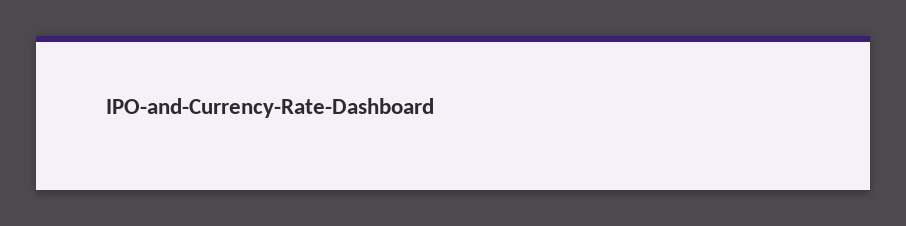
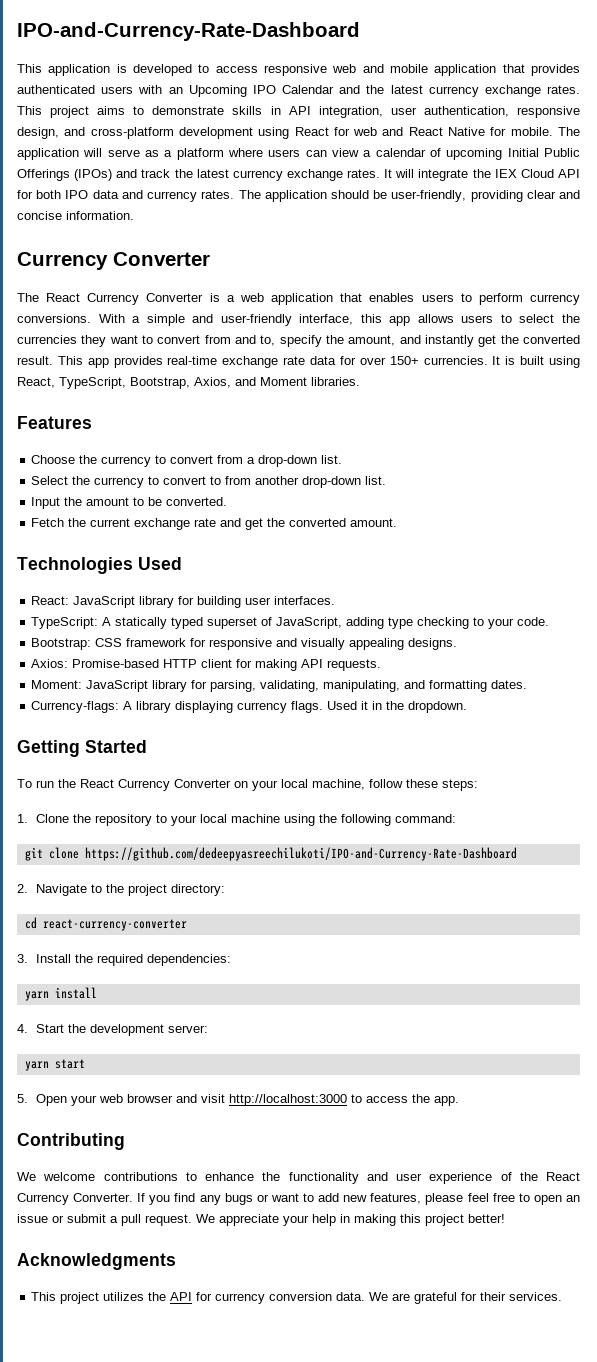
+ This application is developed to access responsive web and mobile application that provides authenticated users with an Upcoming IPO Calendar and the latest currency exchange rates. This project aims to demonstrate skills in API integration, user authentication, responsive design, and cross-platform development using React for web and React Native for mobile. The application will serve as a platform where users can view a calendar of upcoming Initial Public Offerings (IPOs) and track the latest currency exchange rates. It will integrate the IEX Cloud API for both IPO data and currency rates. The application should be user-friendly, providing clear and concise information.
+ Currency Converter
+ The React Currency Converter is a web application that enables users to perform currency conversions. With a simple and user-friendly interface, this app allows users to select the currencies they want to convert from and to, specify the amount, and instantly get the converted result. This app provides real-time exchange rate data for over 150+ currencies. It is built using React, TypeScript, Bootstrap, Axios, and Moment libraries.
+ Features
+ Choose the currency to convert from a drop-down list.
+ Select the currency to convert to from another drop-down list.
+ Input the amount to be converted.
+ Fetch the current exchange rate and get the converted amount.
+ Technologies Used
+ React: JavaScript library for building user interfaces.
+ TypeScript: A statically typed superset of JavaScript, adding type checking to your code.
+ Bootstrap: CSS framework for responsive and visually appealing designs.
+ Axios: Promise-based HTTP client for making API requests.
+ Moment: JavaScript library for parsing, validating, manipulating, and formatting dates.
+ Currency-flags: A library displaying currency flags. Used it in the dropdown.
+ Getting Started
+ To run the React Currency Converter on your local machine, follow these steps:
+ 1. Clone the repository to your local machine using the following command:
+ git clone https://github.com/dedeepyasreechilukoti/IPO-and-Currency-Rate-Dashboard
+ 2. Navigate to the project directory:
+ cd react-currency-converter
+ 3. Install the required dependencies:
+ yarn install
+ 4. Start the development server:
+ yarn start
+ 5. Open your web browser and visit http://localhost:3000 to access the app.
+ Contributing
+ We welcome contributions to enhance the functionality and user experience of the React Currency Converter. If you find any bugs or want to add new features, please feel free to open an issue or submit a pull request. We appreciate your help in making this project better!
+ Acknowledgments
+ This project utilizes the API for currency conversion data. We are grateful for their services.

